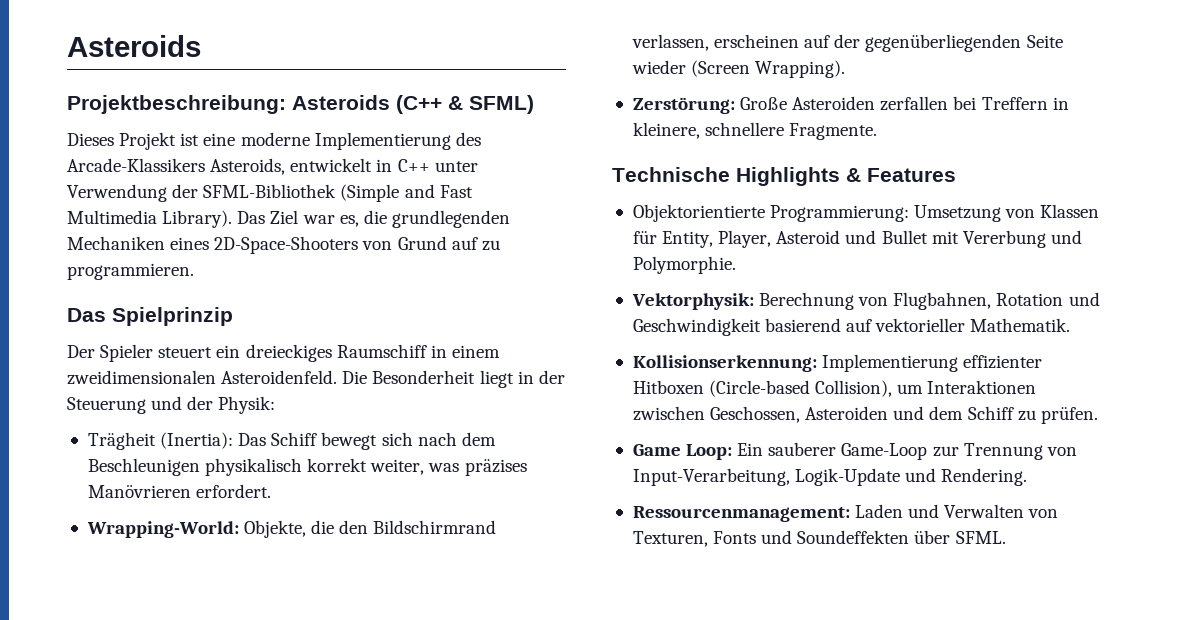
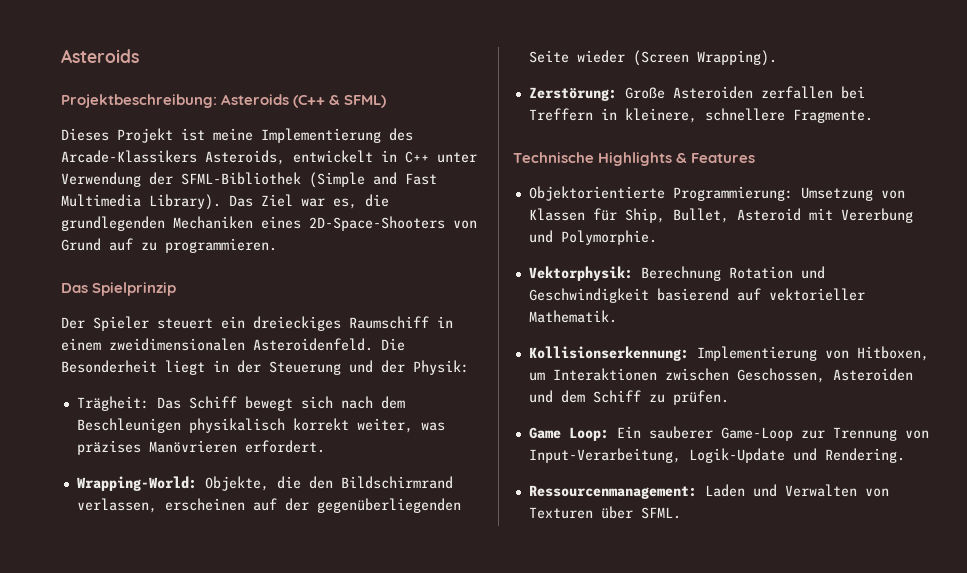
- Dieses Projekt ist eine moderne Implementierung des Arcade-Klassikers Asteroids, entwickelt in C++ unter Verwendung der SFML-Bibliothek (Simple and Fast Multimedia Library).
+ Dieses Projekt ist meine Implementierung des Arcade-Klassikers Asteroids, entwickelt in C++ unter Verwendung der SFML-Bibliothek (Simple and Fast Multimedia Library).
- Trägheit (Inertia): Das Schiff bewegt sich nach dem Beschleunigen physikalisch korrekt weiter, was präzises Manövrieren erfordert.
+ Trägheit: Das Schiff bewegt sich nach dem Beschleunigen physikalisch korrekt weiter, was präzises Manövrieren erfordert.
- Objektorientierte Programmierung: Umsetzung von Klassen für Entity, Player, Asteroid und Bullet mit Vererbung und Polymorphie.
+ Objektorientierte Programmierung: Umsetzung von Klassen für Ship, Bullet, Asteroid mit Vererbung und Polymorphie.
- Vektorphysik: Berechnung von Flugbahnen, Rotation und Geschwindigkeit basierend auf vektorieller Mathematik.
+ Vektorphysik: Berechnung Rotation und Geschwindigkeit basierend auf vektorieller Mathematik.
- Kollisionserkennung: Implementierung effizienter Hitboxen (Circle-based Collision), um Interaktionen zwischen Geschossen, Asteroiden und dem Schiff zu prüfen.
+ Kollisionserkennung: Implementierung von Hitboxen, um Interaktionen zwischen Geschossen, Asteroiden und dem Schiff zu prüfen.
- Ressourcenmanagement: Laden und Verwalten von Texturen, Fonts und Soundeffekten über SFML.
+ Ressourcenmanagement: Laden und Verwalten von Texturen über SFML.

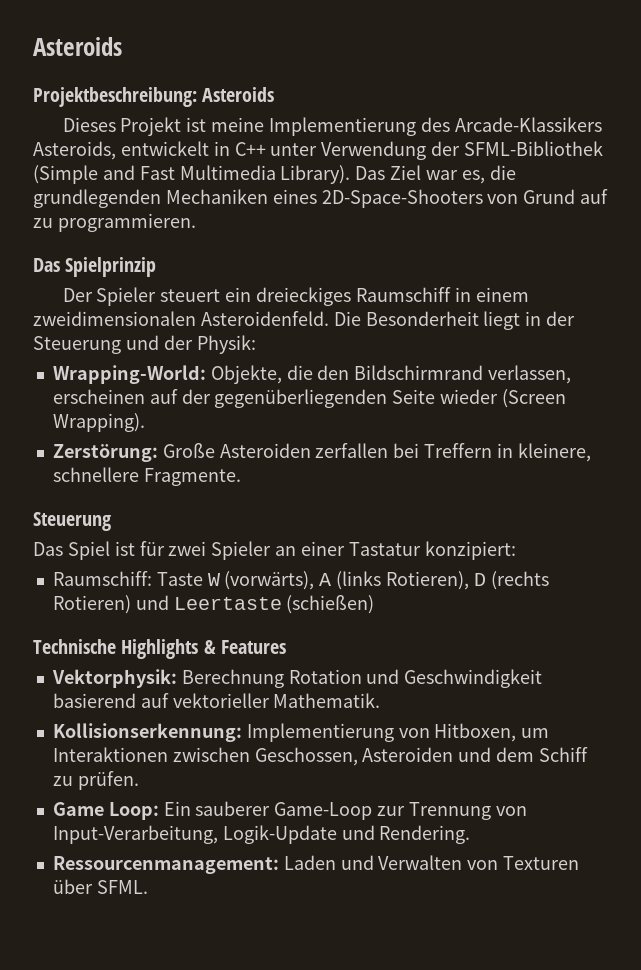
- Projektbeschreibung: Asteroids (C++ & SFML)
+ Projektbeschreibung: Asteroids
- Trägheit: Das Schiff bewegt sich nach dem Beschleunigen physikalisch korrekt weiter, was präzises Manövrieren erfordert.
  Zerstörung: Große Asteroiden zerfallen bei Treffern in kleinere, schnellere Fragmente.
+ Steuerung
+ Das Spiel ist für zwei Spieler an einer Tastatur konzipiert:
+ Raumschiff: Taste W (vorwärts), A (links Rotieren), D (rechts Rotieren) und Leertaste (schießen)
  Technische Highlights & Features
- Objektorientierte Programmierung: Umsetzung von Klassen für Ship, Bullet, Asteroid mit Vererbung und Polymorphie.

